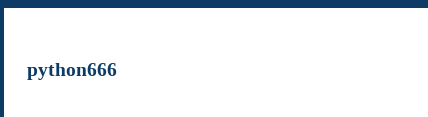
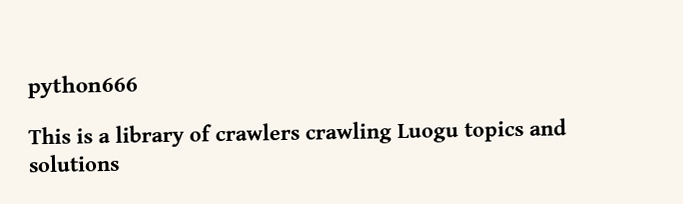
+ This is a library of crawlers crawling Luogu topics and solutions

